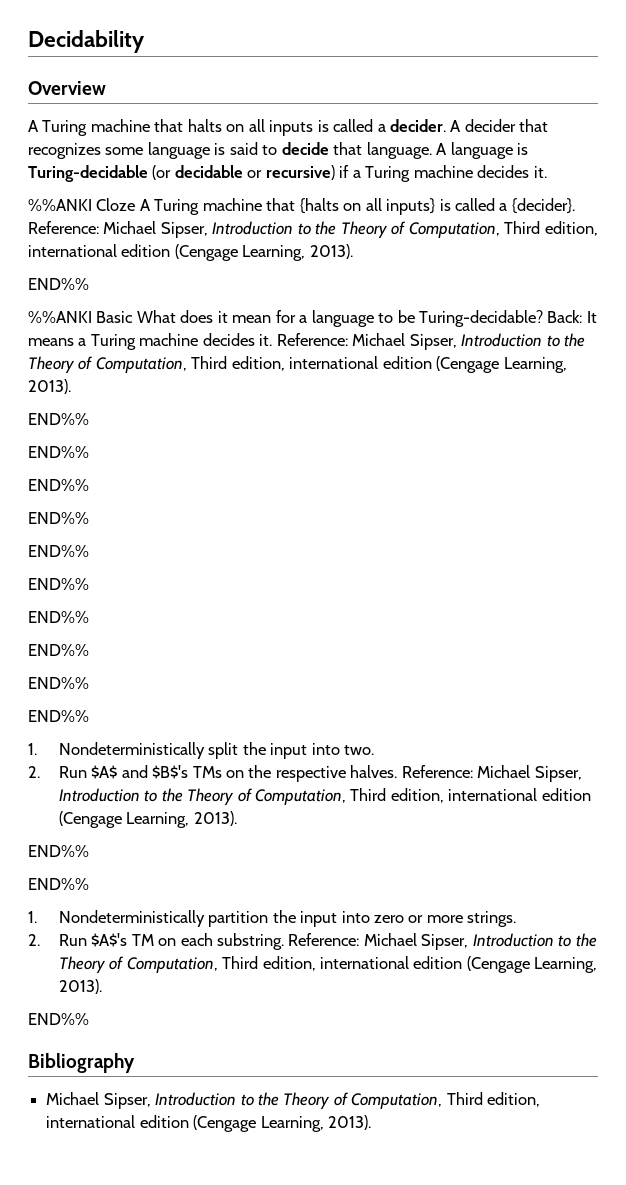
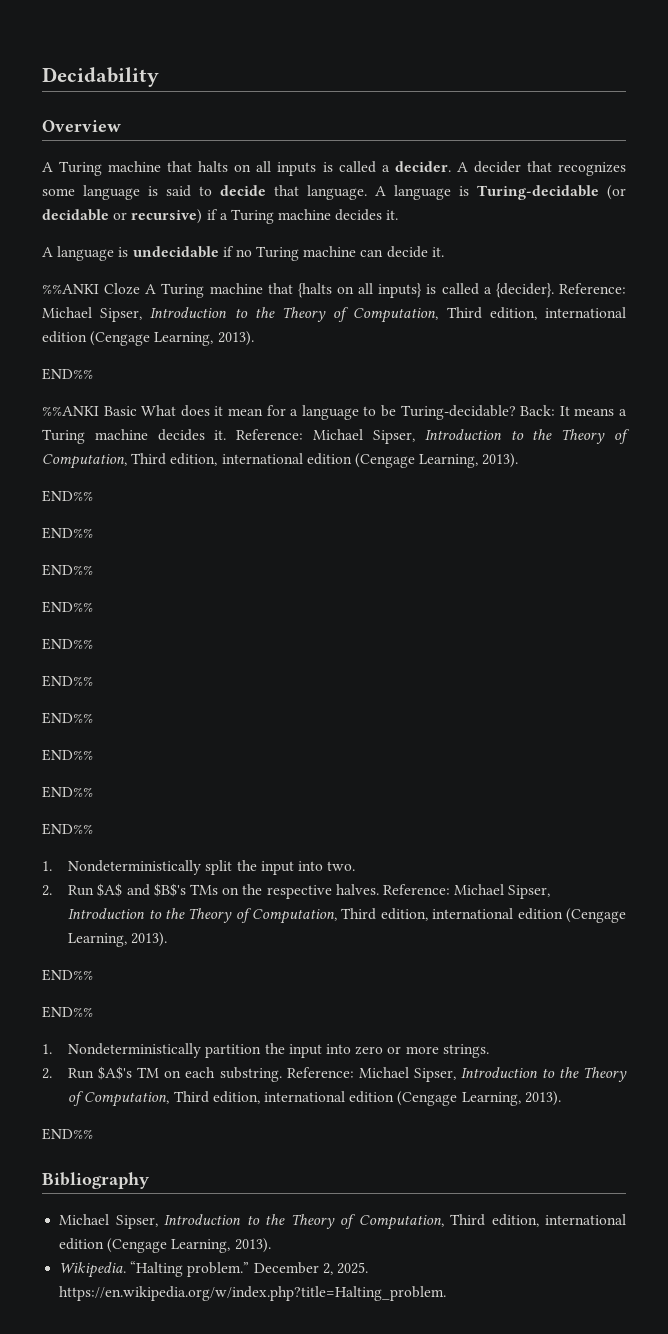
+ A language is undecidable if no Turing machine can decide it.
+ Wikipedia. “Halting problem.” December 2, 2025. https://en.wikipedia.org/w/index.php?title=Halting_problem.

